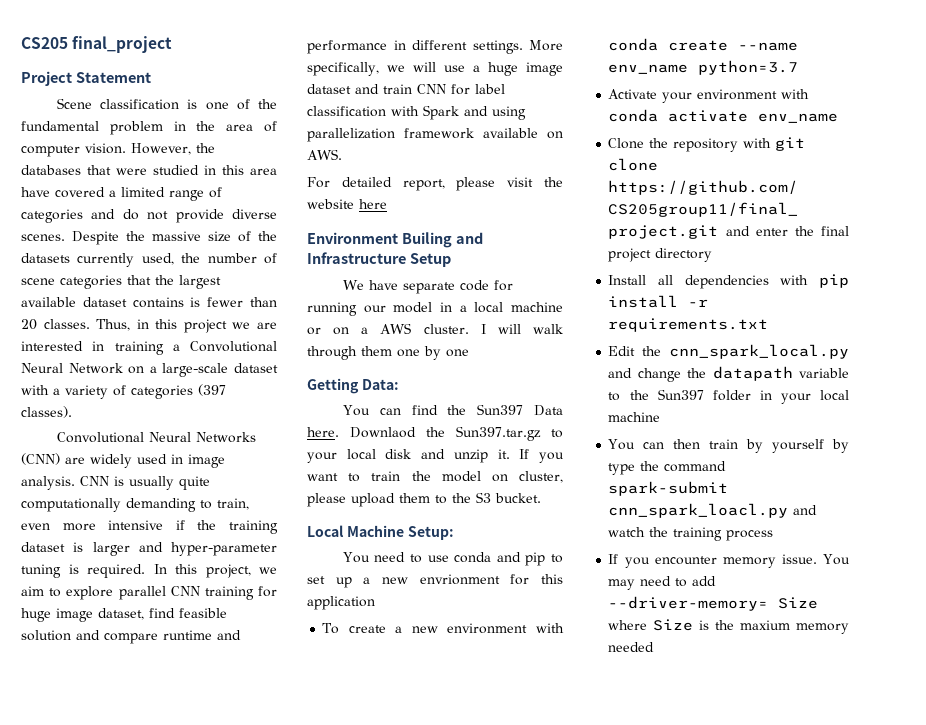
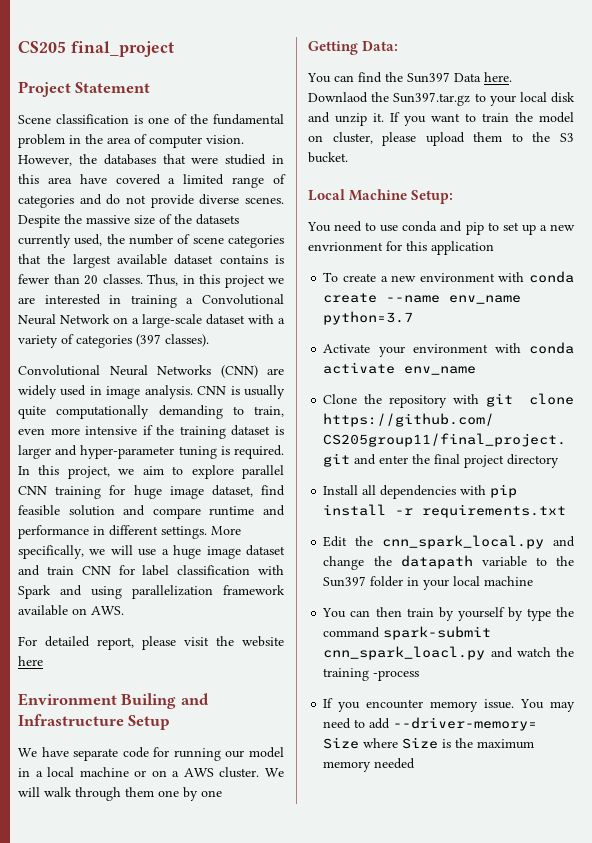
- I will walk through them one by one
+ We will walk through them one by one
- You can then train by yourself by type the command spark-submit cnn_spark_loacl.py and watch the training process
+ You can then train by yourself by type the command spark-submit cnn_spark_loacl.py and watch the training -process
- You may need to add --driver-memory= Size where Size is the maxium memory needed
+ You may need to add --driver-memory= Size where Size is the maximum memory needed

